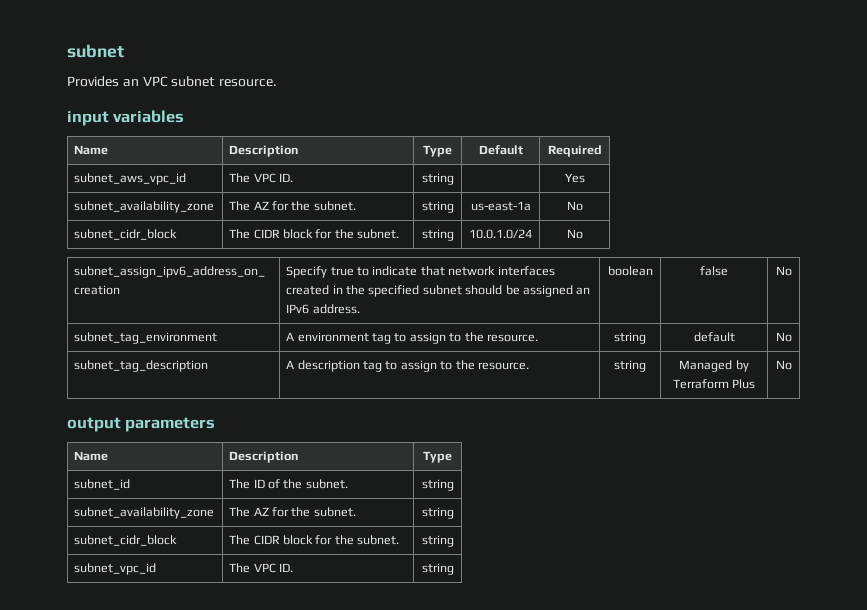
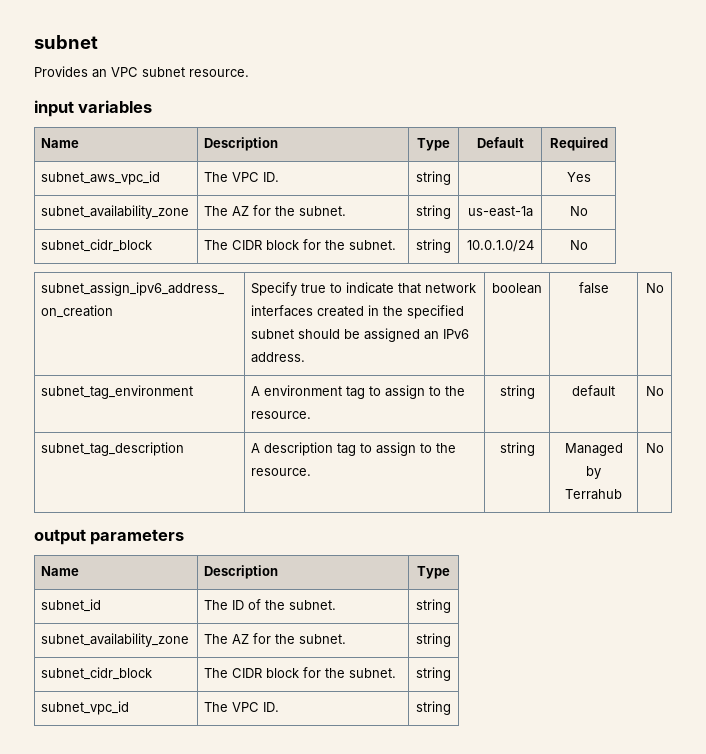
- subnet_tag_description | A description tag to assign to the resource. | string | Managed by Terraform Plus | No
+ subnet_tag_description | A description tag to assign to the resource. | string | Managed by Terrahub | No

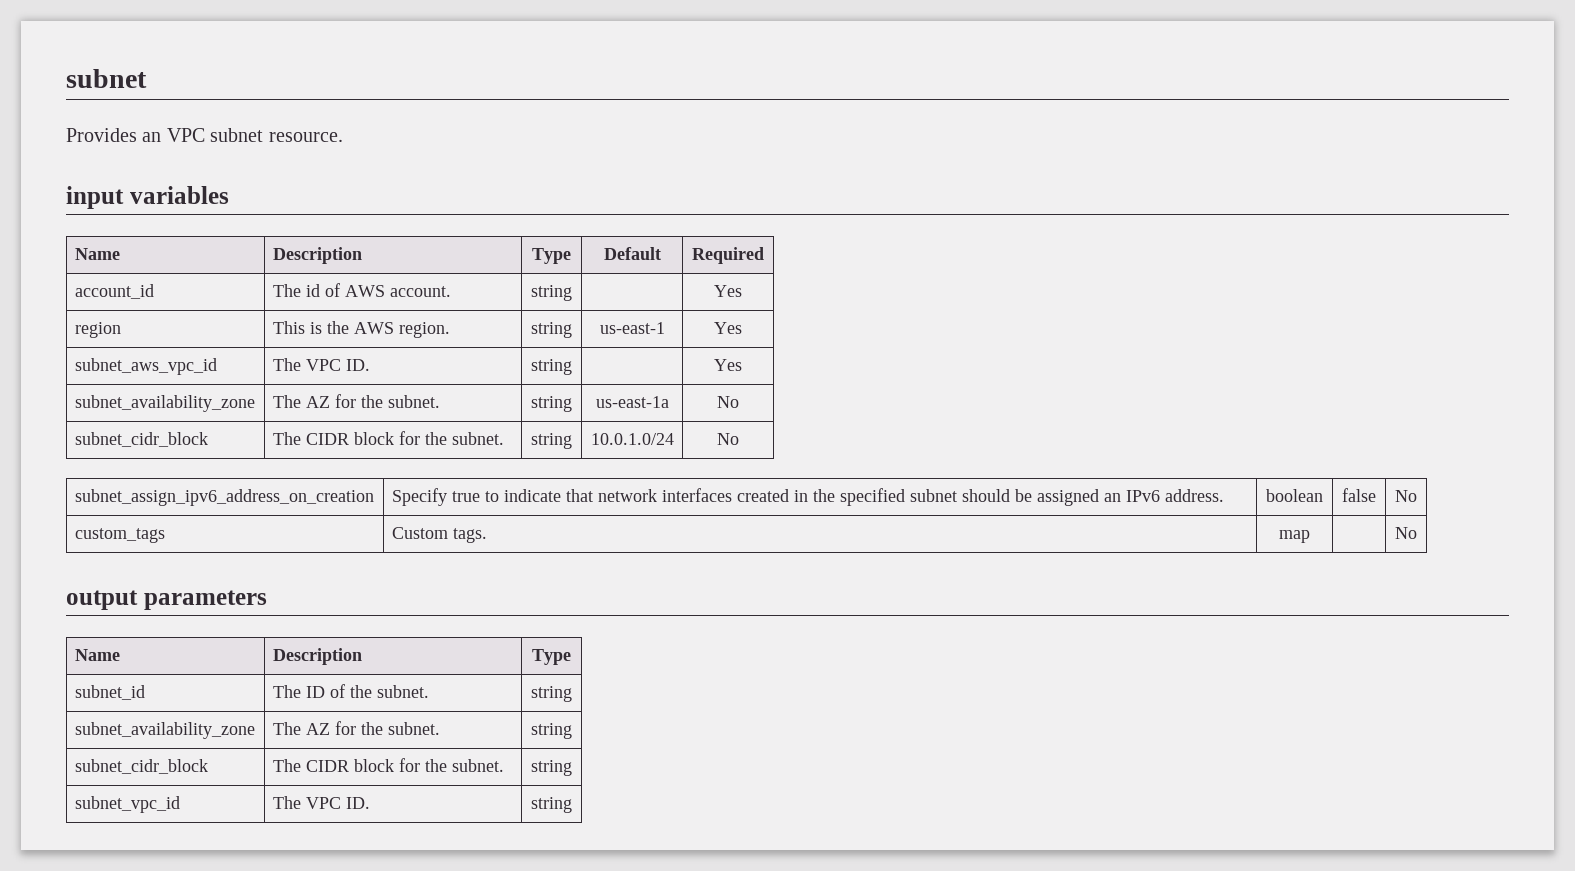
+ account_id | The id of AWS account. | string | | Yes
+ region | This is the AWS region. | string | us-east-1 | Yes
- subnet_tag_environment | A environment tag to assign to the resource. | string | default | No
- subnet_tag_description | A description tag to assign to the resource. | string | Managed by Terrahub | No
+ custom_tags | Custom tags. | map | | No

